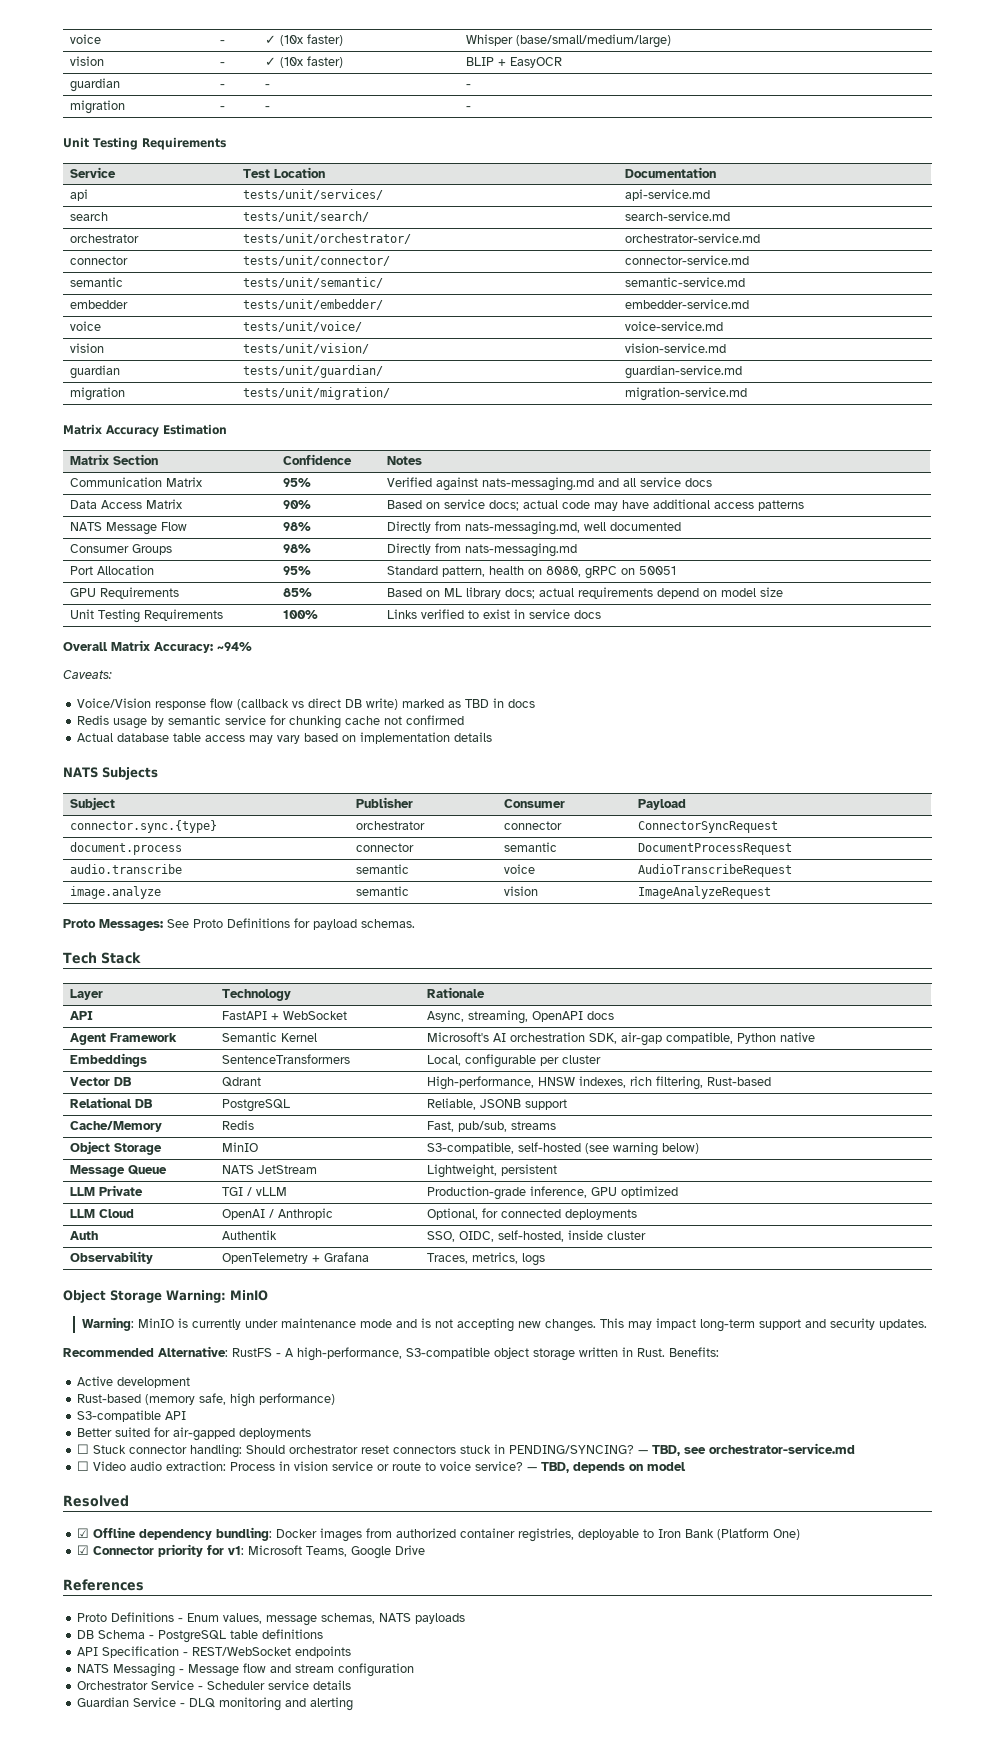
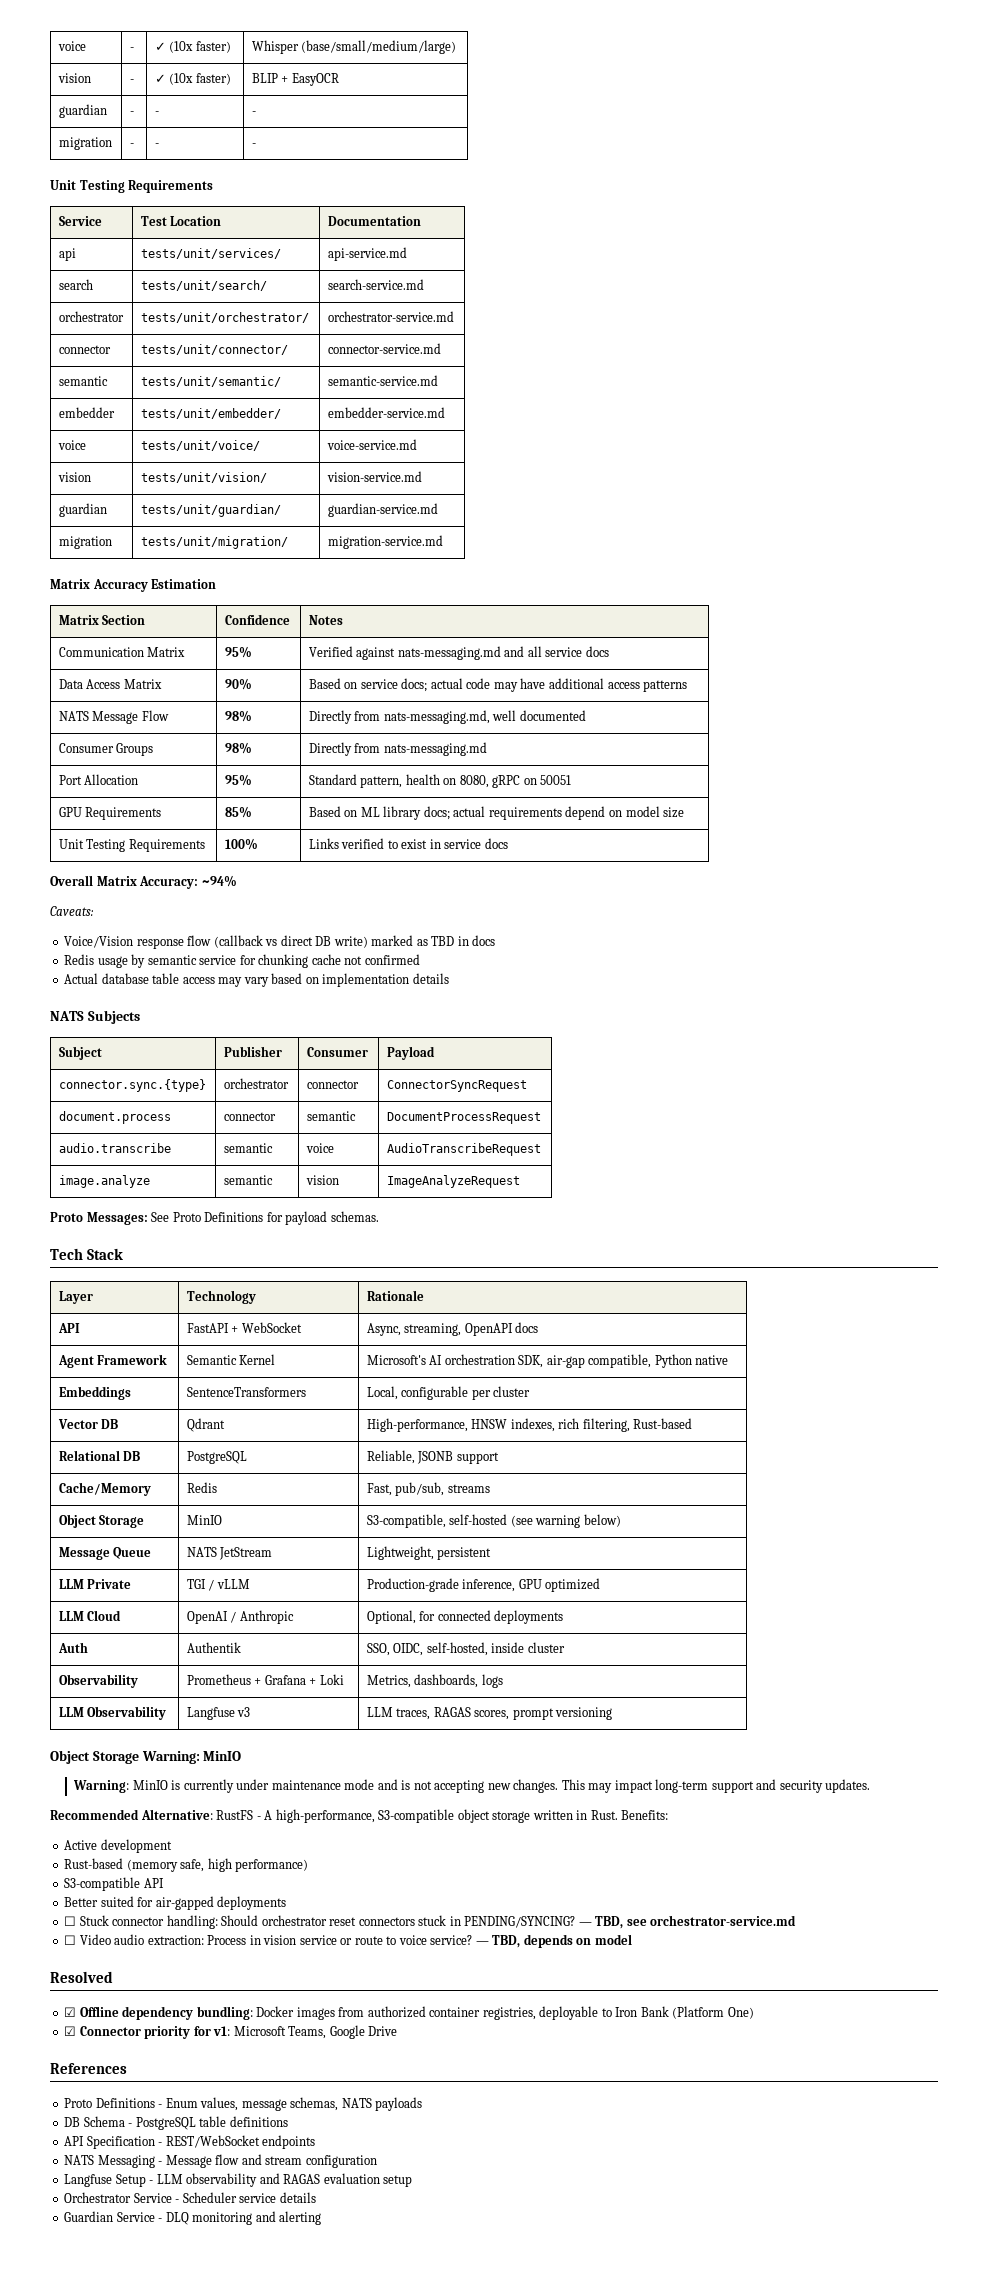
- Observability | OpenTelemetry + Grafana | Traces, metrics, logs
+ Observability | Prometheus + Grafana + Loki | Metrics, dashboards, logs
+ LLM Observability | Langfuse v3 | LLM traces, RAGAS scores, prompt versioning
+ Langfuse Setup - LLM observability and RAGAS evaluation setup

